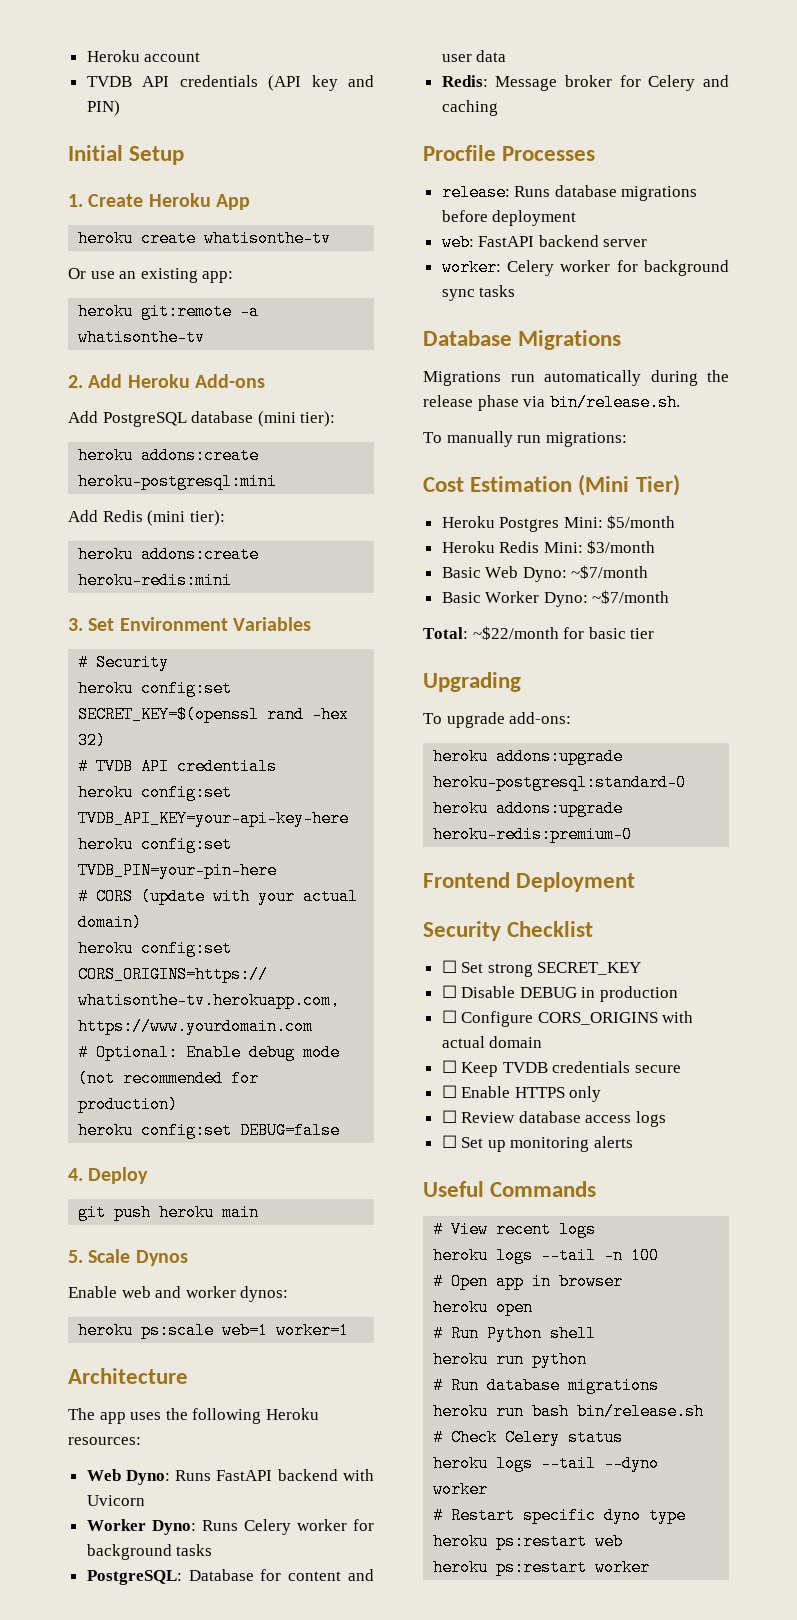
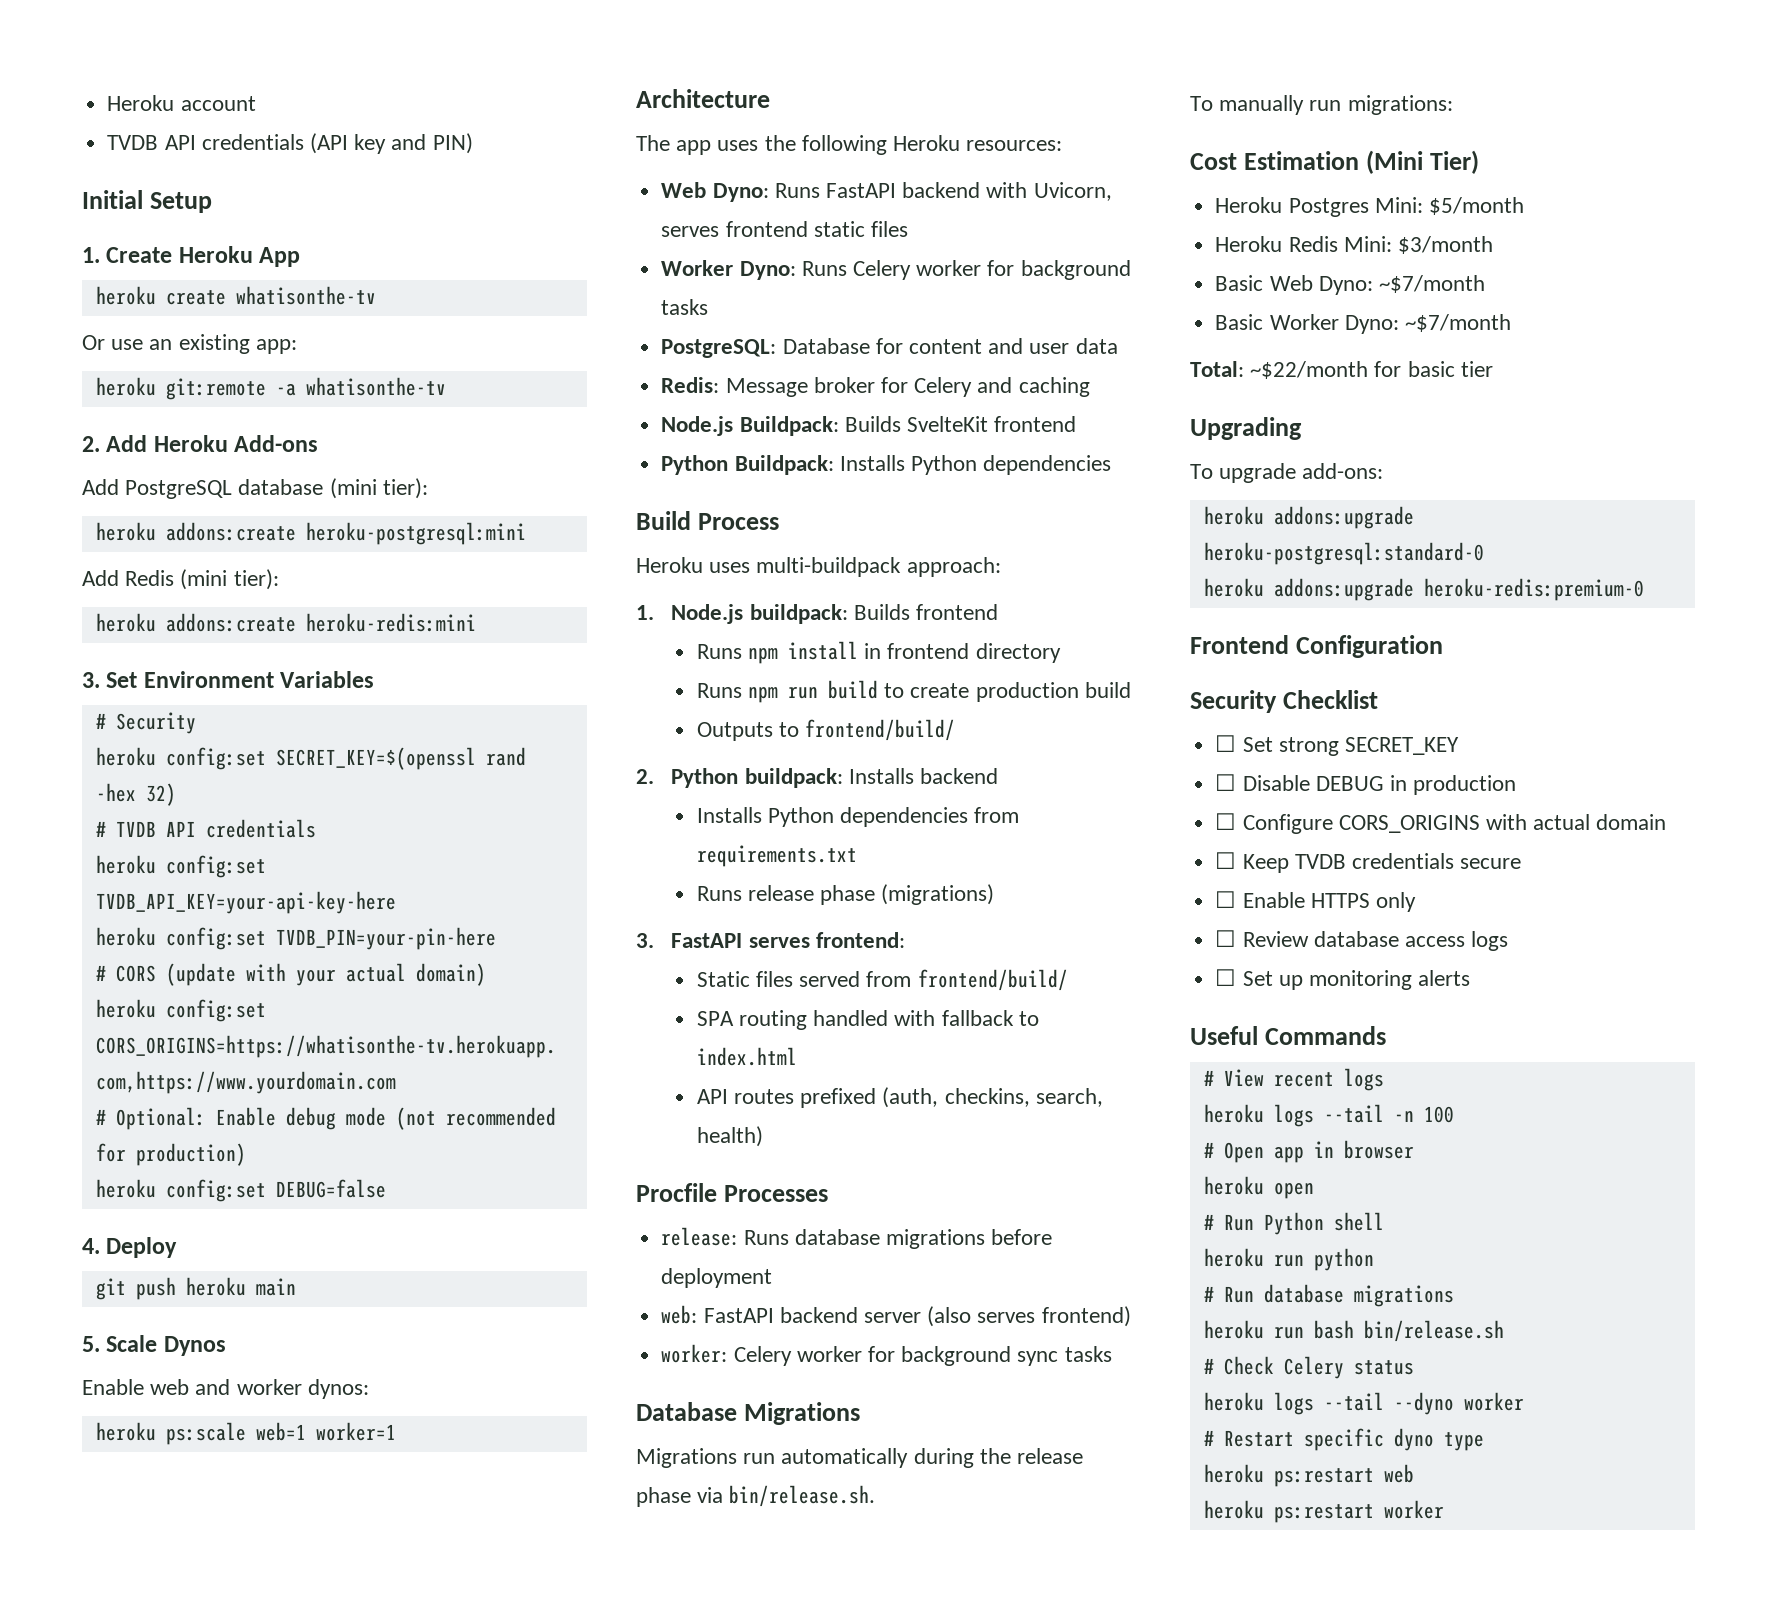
- Web Dyno: Runs FastAPI backend with Uvicorn
+ Web Dyno: Runs FastAPI backend with Uvicorn, serves frontend static files
+ Node.js Buildpack: Builds SvelteKit frontend
+ Python Buildpack: Installs Python dependencies
+ Build Process
+ Heroku uses multi-buildpack approach:
+ 1. Node.js buildpack: Builds frontend
+ Runs npm install in frontend directory
+ Runs npm run build to create production build
+ Outputs to frontend/build/
+ 2. Python buildpack: Installs backend
+ Installs Python dependencies from requirements.txt
+ Runs release phase (migrations)
+ 3. FastAPI serves frontend:
+ Static files served from frontend/build/
+ SPA routing handled with fallback to index.html
+ API routes prefixed (auth, checkins, search, health)
- web: FastAPI backend server
+ web: FastAPI backend server (also serves frontend)
- Frontend Deployment
+ Frontend Configuration

